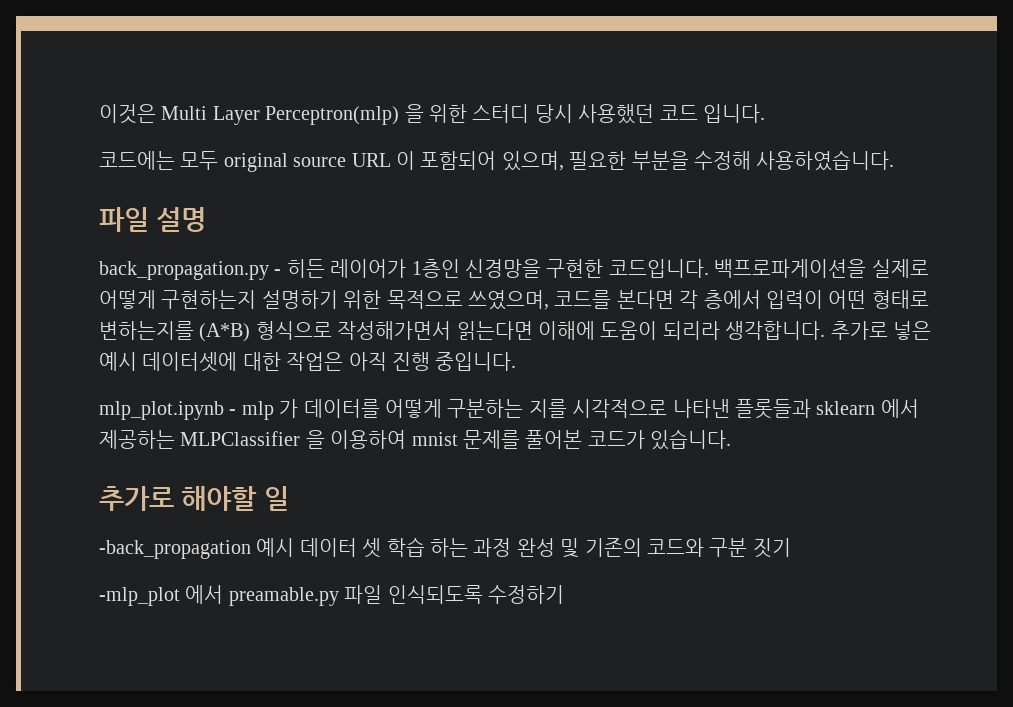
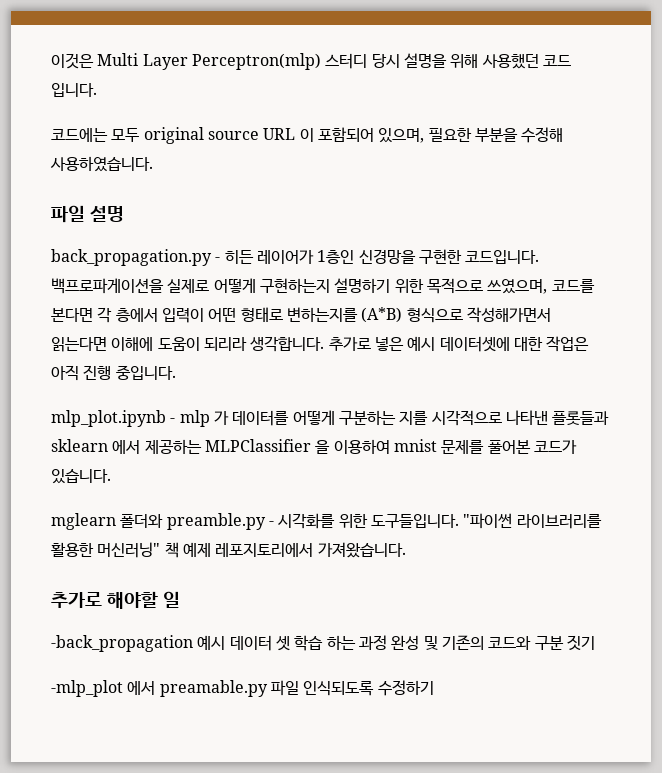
- 이것은 Multi Layer Perceptron(mlp) 을 위한 스터디 당시 사용했던 코드 입니다.
+ 이것은 Multi Layer Perceptron(mlp) 스터디 당시 설명을 위해 사용했던 코드 입니다.
+ mglearn 폴더와 preamble.py - 시각화를 위한 도구들입니다. "파이썬 라이브러리를 활용한 머신러닝" 책 예제 레포지토리에서 가져왔습니다.

